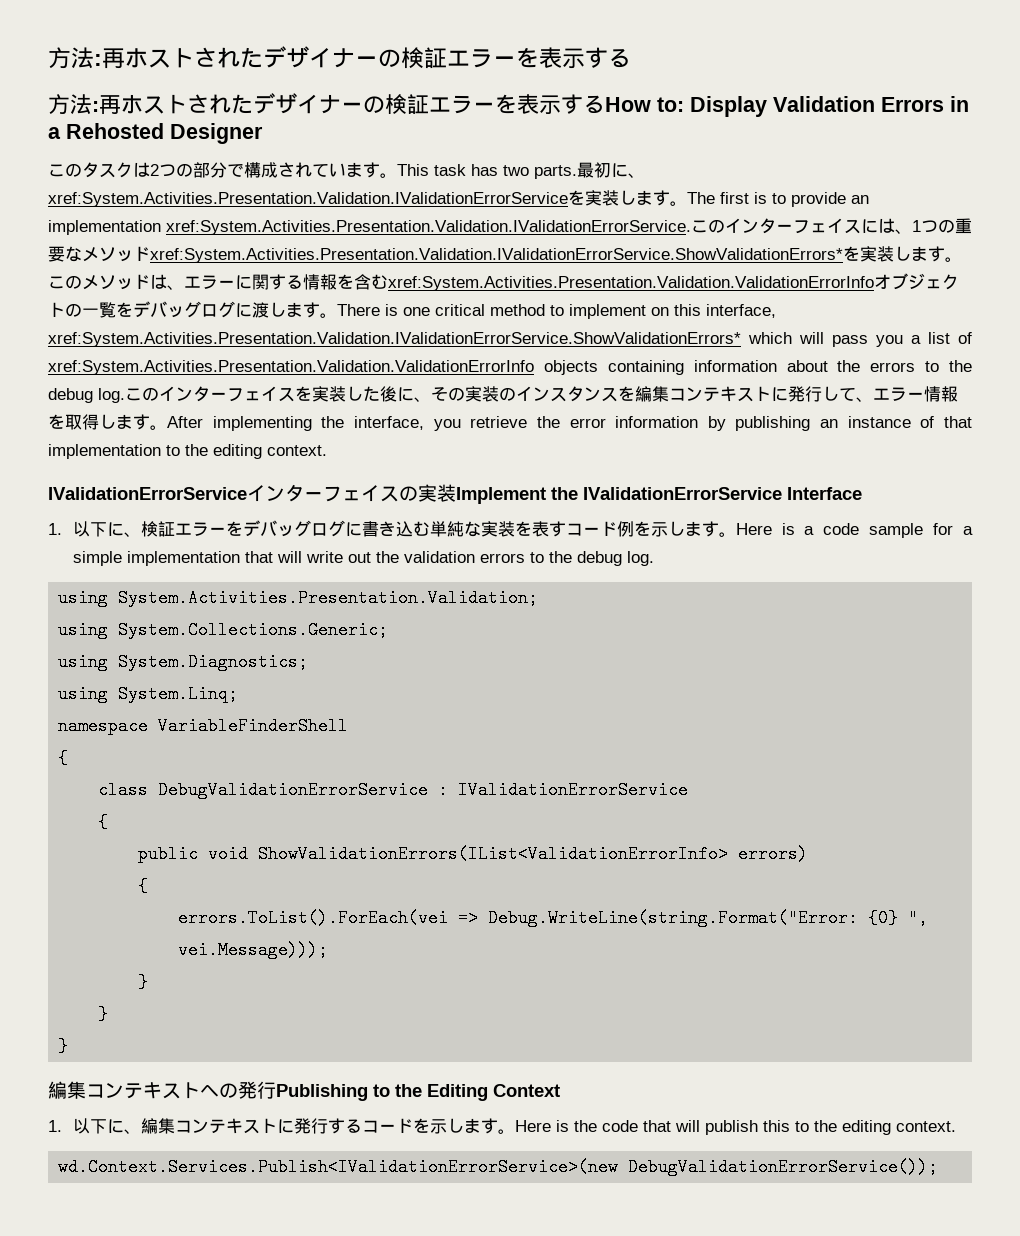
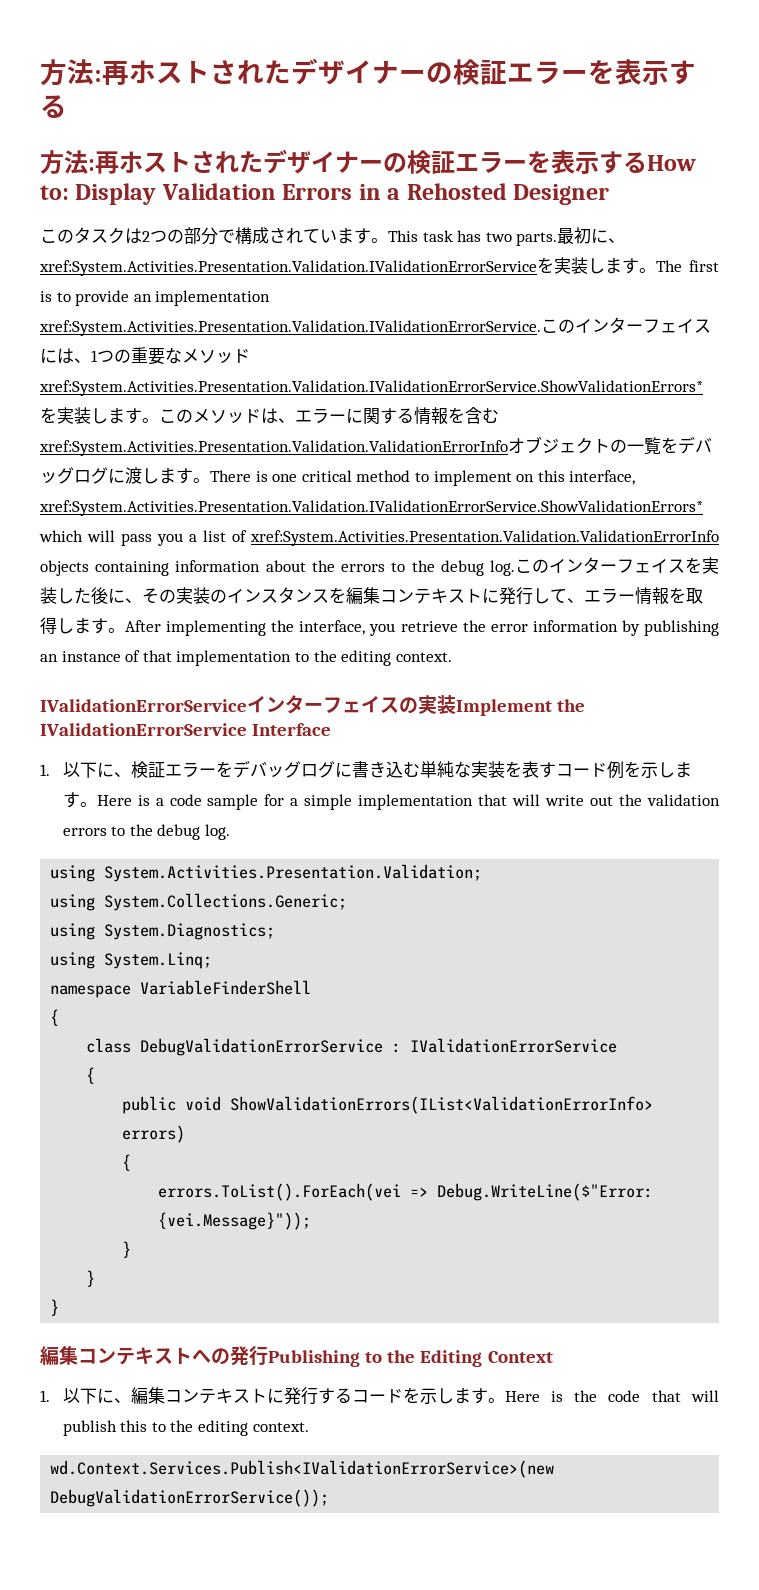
- errors.ToList().ForEach(vei => Debug.WriteLine(string.Format("Error: {0} ", vei.Message)));
+ errors.ToList().ForEach(vei => Debug.WriteLine($"Error: {vei.Message}"));

